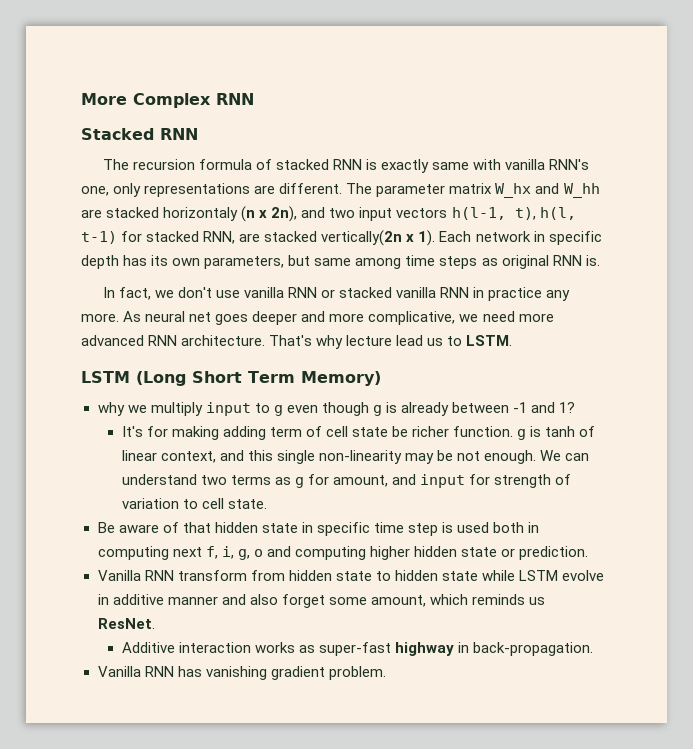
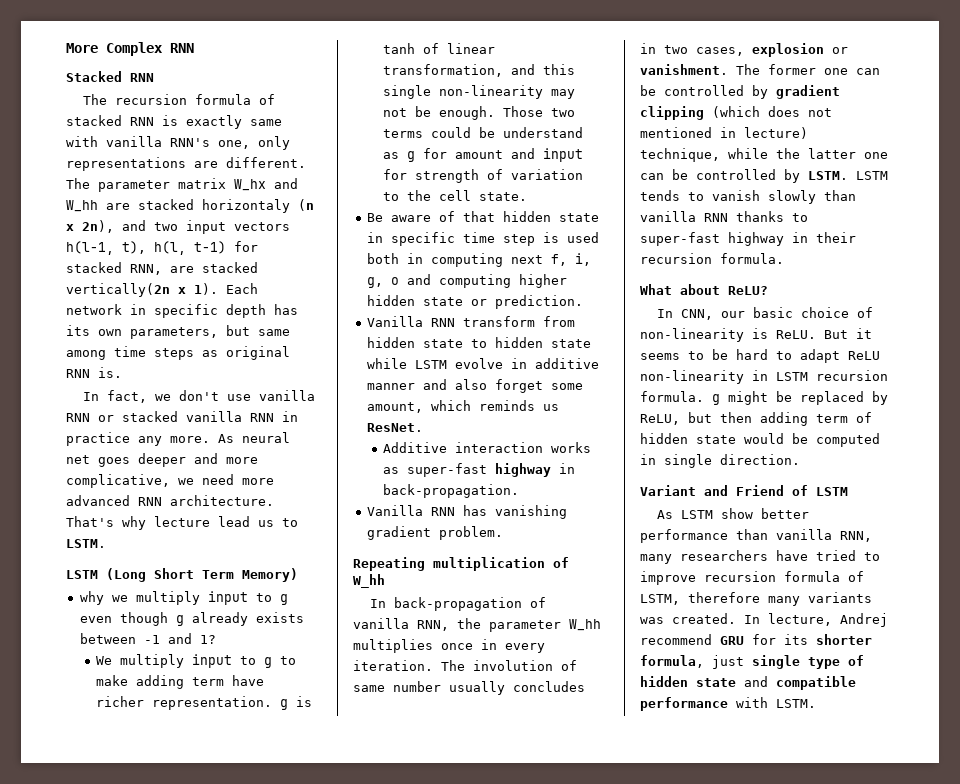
- why we multiply input to g even though g is already between -1 and 1?
+ why we multiply input to g even though g already exists between -1 and 1?
- It's for making adding term of cell state be richer function. g is tanh of linear context, and this single non-linearity may be not enough. We can understand two terms as g for amount, and input for strength of variation to cell state.
+ We multiply input to g to make adding term have richer representation. g is tanh of linear transformation, and this single non-linearity may not be enough. Those two terms could be understand as g for amount and input for strength of variation to the cell state.
+ Repeating multiplication of W_hh
+ In back-propagation of vanilla RNN, the parameter W_hh multiplies once in every iteration. The involution of same number usually concludes in two cases, explosion or vanishment. The former one can be controlled by gradient clipping (which does not mentioned in lecture) technique, while the latter one can be controlled by LSTM. LSTM tends to vanish slowly than vanilla RNN thanks to super-fast highway in their recursion formula.
+ What about ReLU?
+ In CNN, our basic choice of non-linearity is ReLU. But it seems to be hard to adapt ReLU non-linearity in LSTM recursion formula. g might be replaced by ReLU, but then adding term of hidden state would be computed in single direction.
+ Variant and Friend of LSTM
+ As LSTM show better performance than vanilla RNN, many researchers have tried to improve recursion formula of LSTM, therefore many variants was created. In lecture, Andrej recommend GRU for its shorter formula, just single type of hidden state and compatible performance with LSTM.

